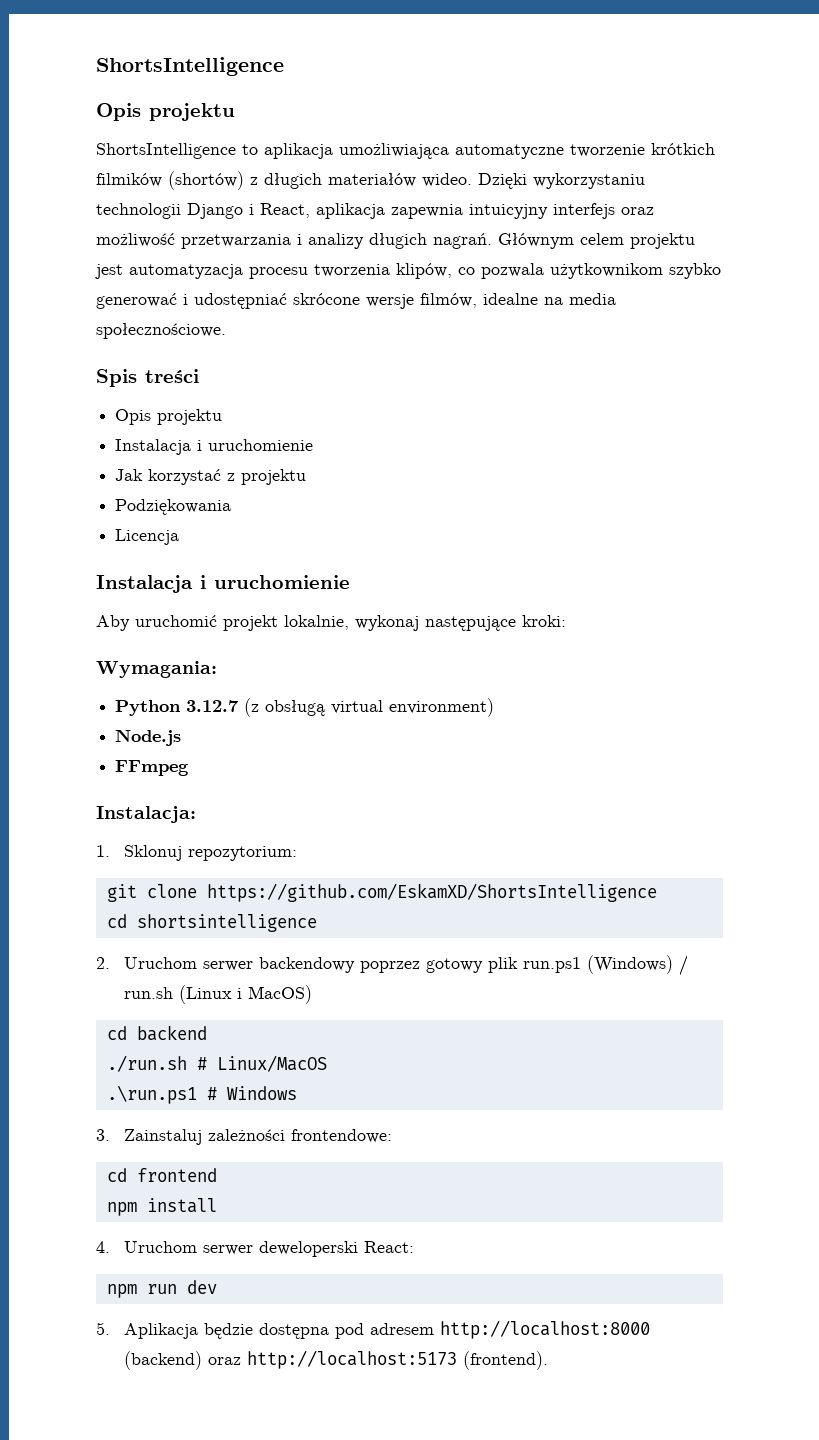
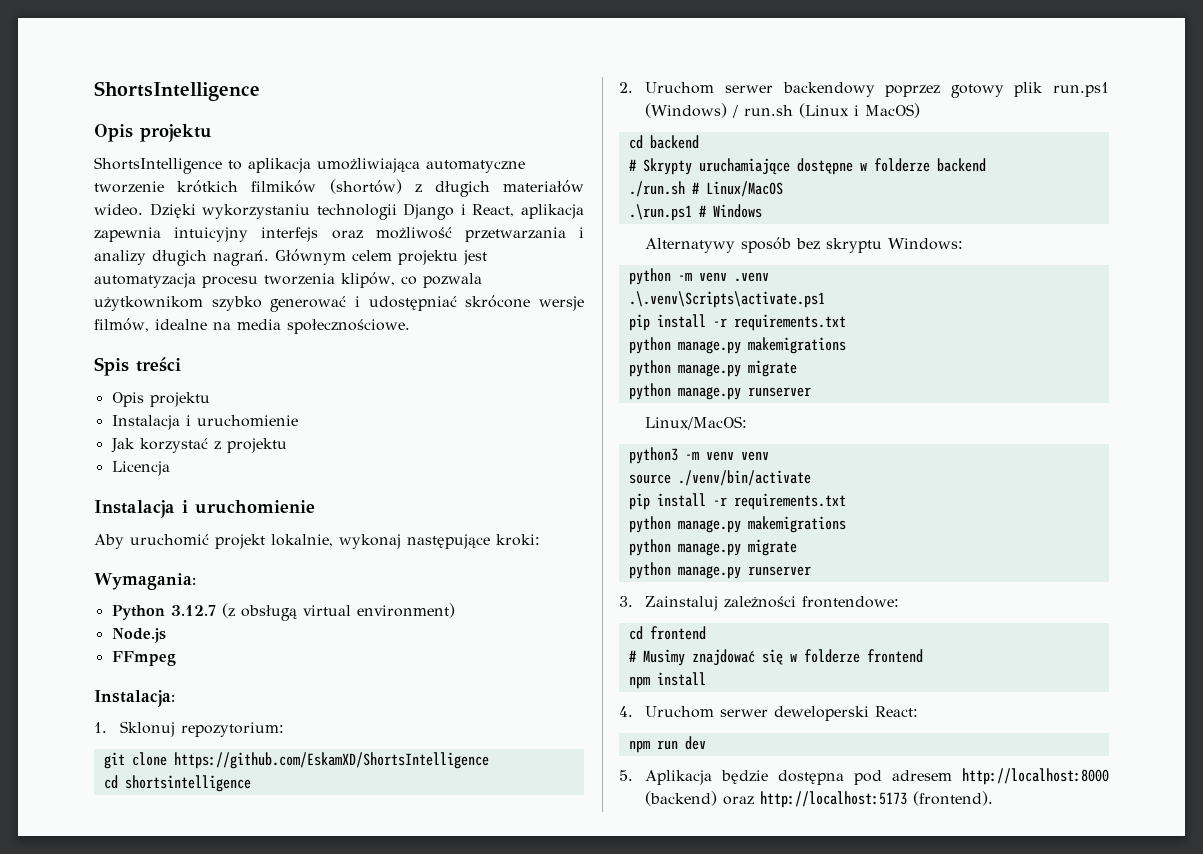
- Podziękowania
+ # Skrypty uruchamiające dostępne w folderze backend
+ Alternatywy sposób bez skryptu Windows:
+ python -m venv .venv
+ .\.venv\Scripts\activate.ps1
+ pip install -r requirements.txt
+ python manage.py makemigrations
+ python manage.py migrate
+ python manage.py runserver
+ Linux/MacOS:
+ python3 -m venv venv
+ source ./venv/bin/activate
+ pip install -r requirements.txt
+ python manage.py makemigrations
+ python manage.py migrate
+ python manage.py runserver
+ # Musimy znajdować się w folderze frontend

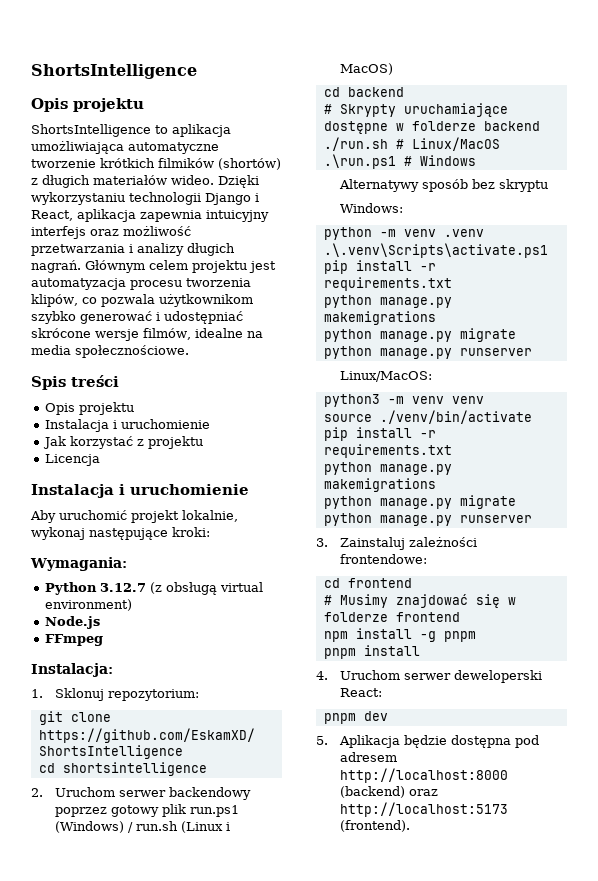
- Alternatywy sposób bez skryptu Windows:
+ Alternatywy sposób bez skryptu
+ Windows:
- npm install
+ npm install -g pnpm
+ pnpm install
- npm run dev
+ pnpm dev

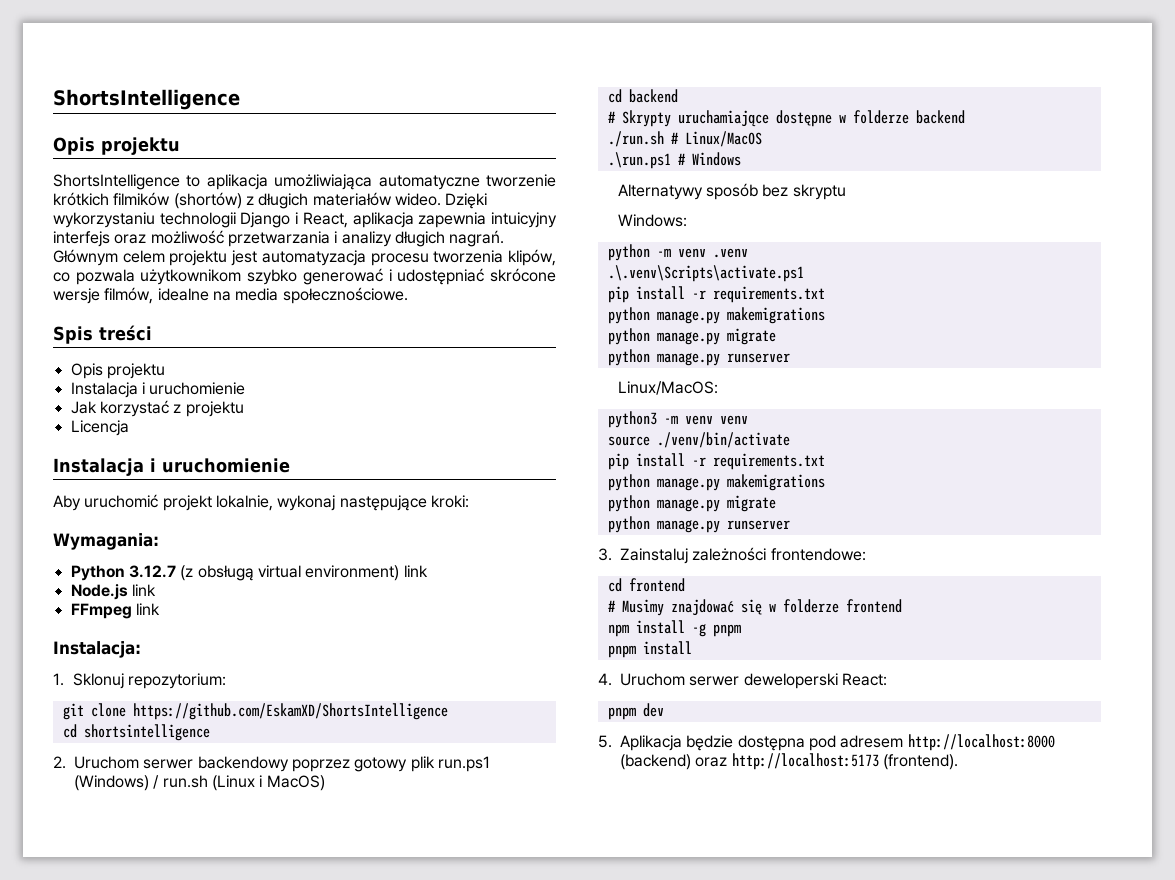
- Python 3.12.7 (z obsługą virtual environment)
+ Python 3.12.7 (z obsługą virtual environment) link
- Node.js
+ Node.js link
- FFmpeg
+ FFmpeg link

